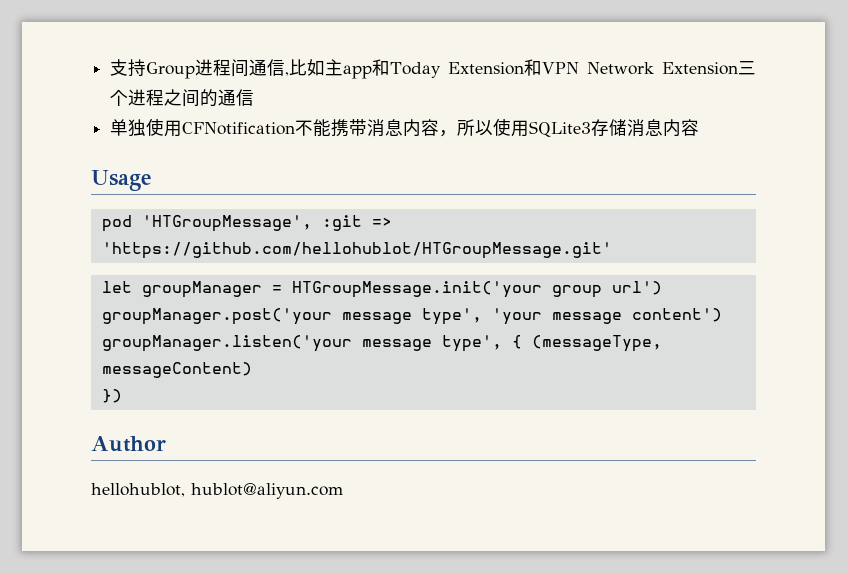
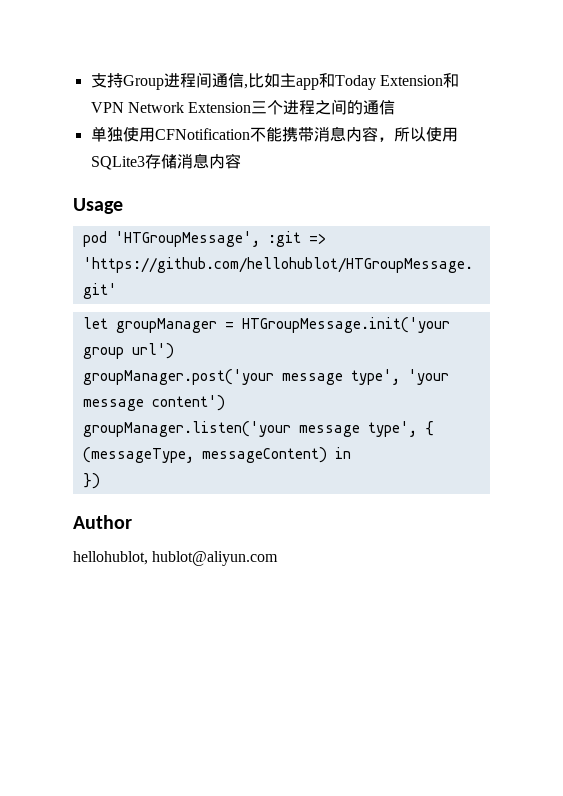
- groupManager.listen('your message type', { (messageType, messageContent)
+ groupManager.listen('your message type', { (messageType, messageContent) in

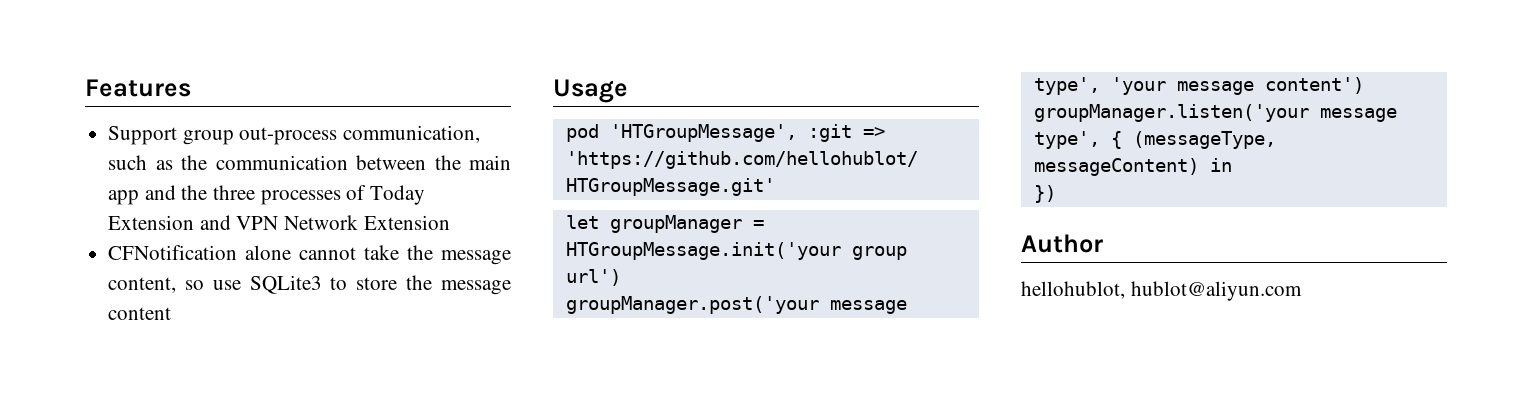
- 支持Group进程间通信,比如主app和Today Extension和VPN Network Extension三个进程之间的通信
- 单独使用CFNotification不能携带消息内容，所以使用SQLite3存储消息内容
+ Features
+ Support group out-process communication, such as the communication between the main app and the three processes of Today Extension and VPN Network Extension
+ CFNotification alone cannot take the message content, so use SQLite3 to store the message content

